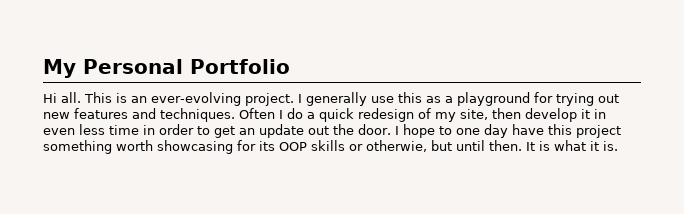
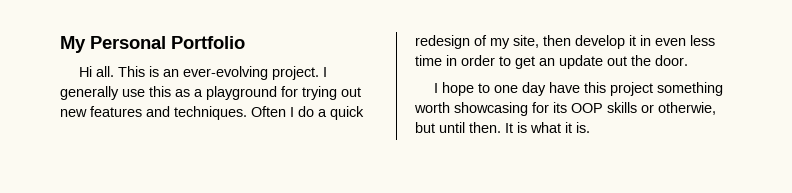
- Often I do a quick redesign of my site, then develop it in even less time in order to get an update out the door. I hope to one day have this project something worth showcasing for its OOP skills or otherwie, but until then.
+ Often I do a quick redesign of my site, then develop it in even less time in order to get an update out the door.
+ I hope to one day have this project something worth showcasing for its OOP skills or otherwie, but until then.

